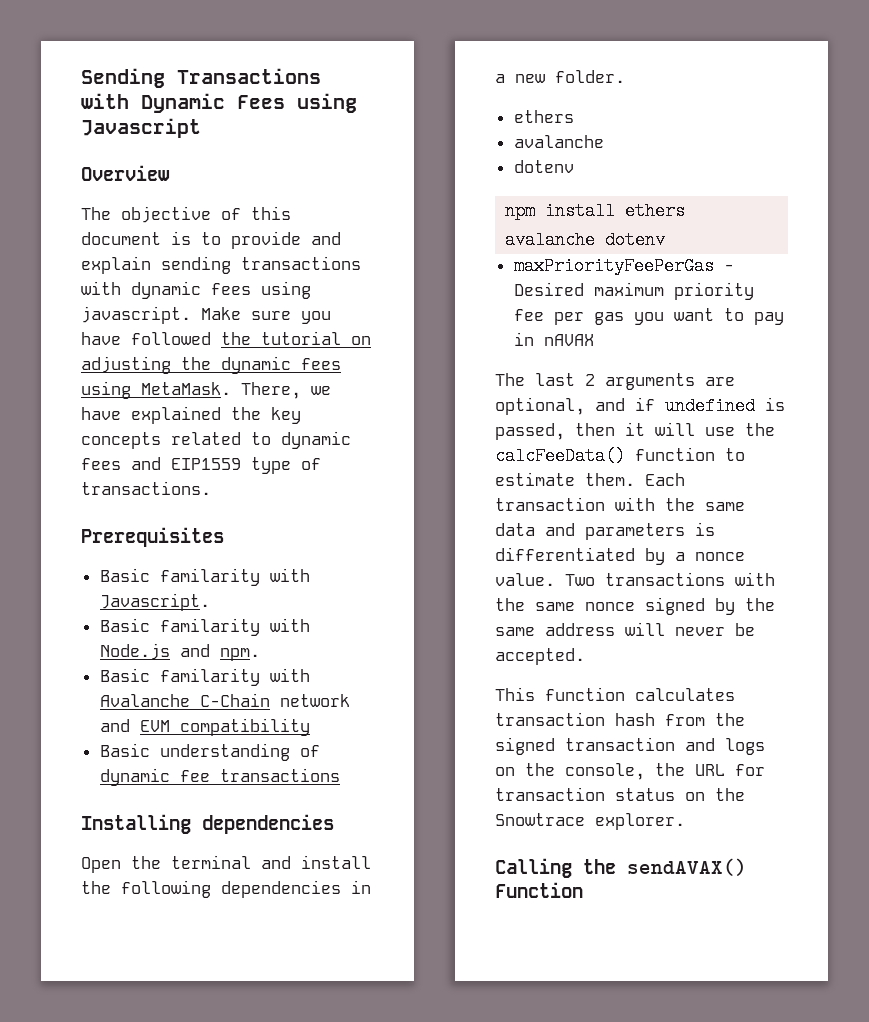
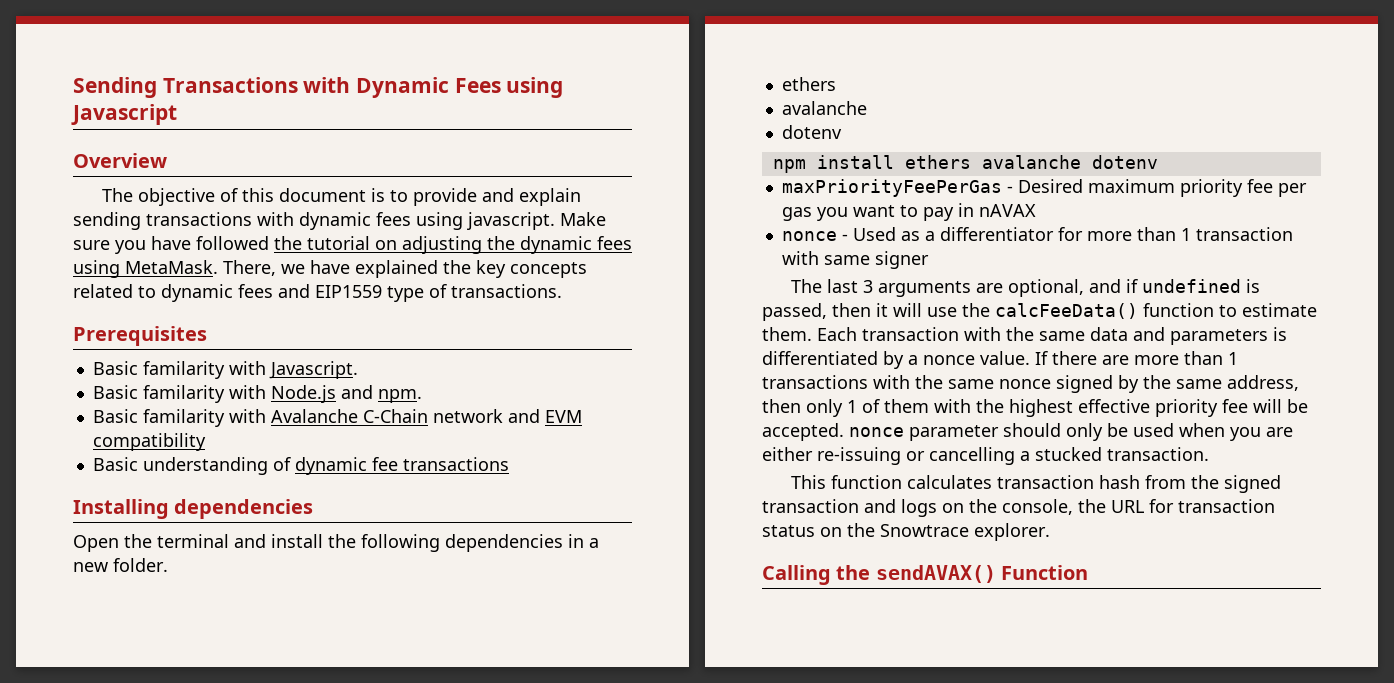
+ nonce - Used as a differentiator for more than 1 transaction with same signer
- The last 2 arguments are optional, and if undefined is passed, then it will use the calcFeeData() function to estimate them.
+ The last 3 arguments are optional, and if undefined is passed, then it will use the calcFeeData() function to estimate them.
- Two transactions with the same nonce signed by the same address will never be accepted.
+ If there are more than 1 transactions with the same nonce signed by the same address, then only 1 of them with the highest effective priority fee will be accepted. nonce parameter should only be used when you are either re-issuing or cancelling a stucked transaction.

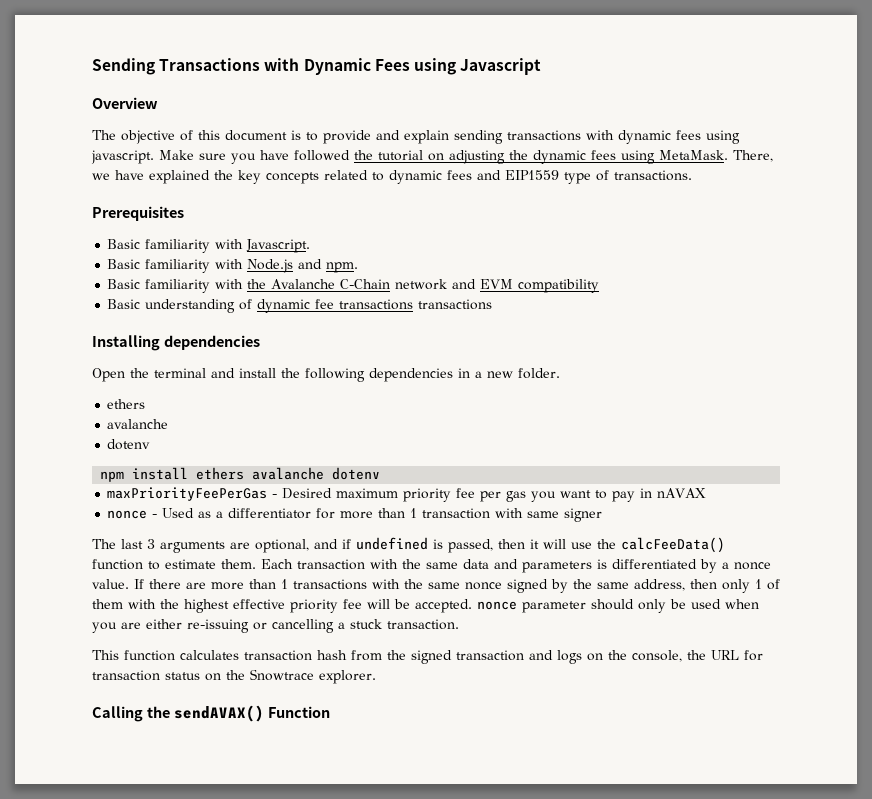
- Basic familarity with Javascript.
+ Basic familiarity with Javascript.
- Basic familarity with Node.js and npm.
+ Basic familiarity with Node.js and npm.
- Basic familarity with Avalanche C-Chain network and EVM compatibility
+ Basic familiarity with the Avalanche C-Chain network and EVM compatibility
- Basic understanding of dynamic fee transactions
+ Basic understanding of dynamic fee transactions transactions
- If there are more than 1 transactions with the same nonce signed by the same address, then only 1 of them with the highest effective priority fee will be accepted. nonce parameter should only be used when you are either re-issuing or cancelling a stucked transaction.
+ If there are more than 1 transactions with the same nonce signed by the same address, then only 1 of them with the highest effective priority fee will be accepted. nonce parameter should only be used when you are either re-issuing or cancelling a stuck transaction.

